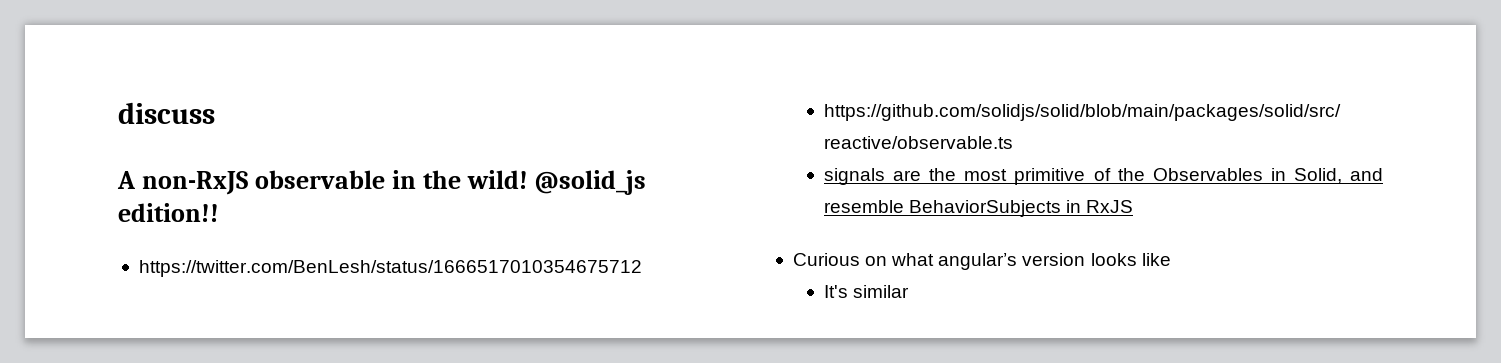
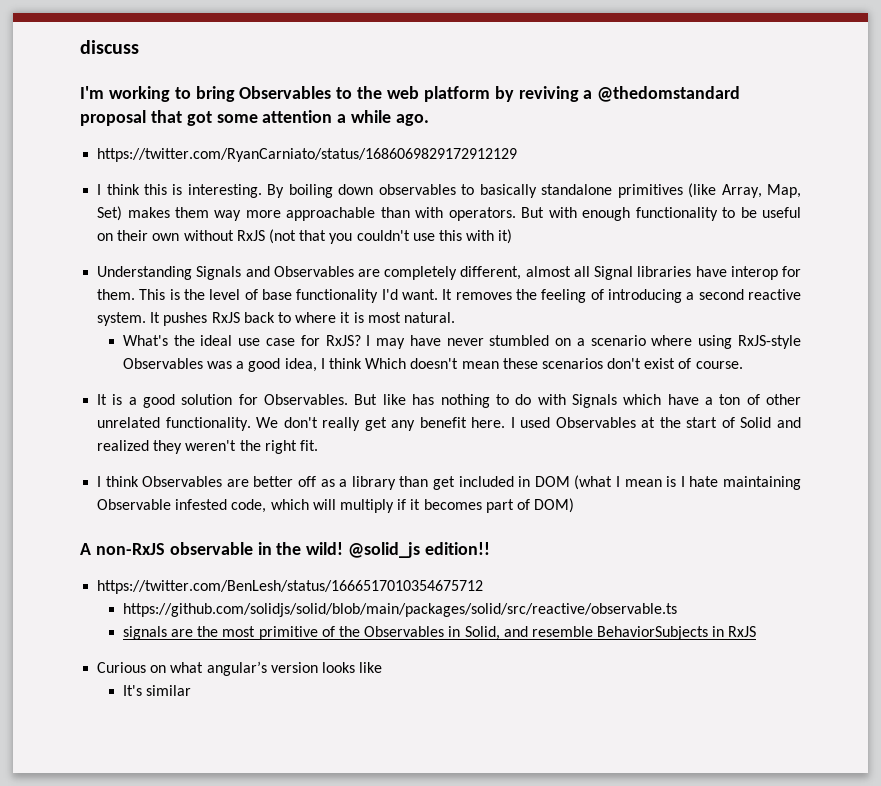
+ I'm working to bring Observables to the web platform by reviving a @thedomstandard proposal that got some attention a while ago.
+ https://twitter.com/RyanCarniato/status/1686069829172912129
+ I think this is interesting. By boiling down observables to basically standalone primitives (like Array, Map, Set) makes them way more approachable than with operators. But with enough functionality to be useful on their own without RxJS (not that you couldn't use this with it)
+ Understanding Signals and Observables are completely different, almost all Signal libraries have interop for them. This is the level of base functionality I'd want. It removes the feeling of introducing a second reactive system. It pushes RxJS back to where it is most natural.
+ What's the ideal use case for RxJS? I may have never stumbled on a scenario where using RxJS-style Observables was a good idea, I think Which doesn't mean these scenarios don't exist of course.
+ It is a good solution for Observables. But like has nothing to do with Signals which have a ton of other unrelated functionality. We don't really get any benefit here. I used Observables at the start of Solid and realized they weren't the right fit.
+ I think Observables are better off as a library than get included in DOM (what I mean is I hate maintaining Observable infested code, which will multiply if it becomes part of DOM)

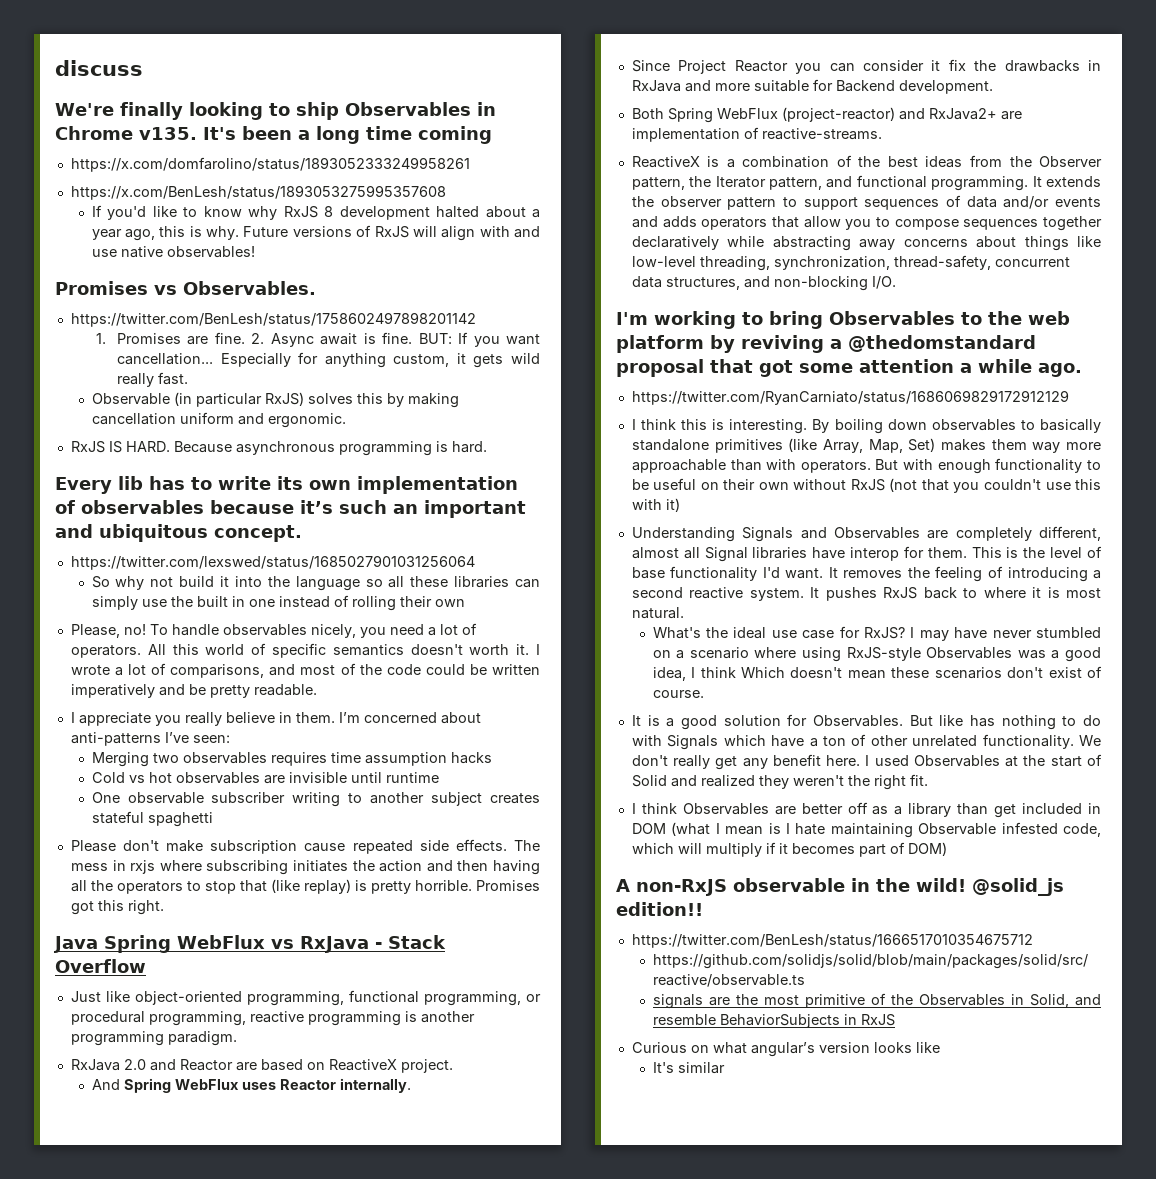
+ We're finally looking to ship Observables in Chrome v135. It's been a long time coming
+ https://x.com/domfarolino/status/1893052333249958261
+ https://x.com/BenLesh/status/1893053275995357608
+ If you'd like to know why RxJS 8 development halted about a year ago, this is why. Future versions of RxJS will align with and use native observables!
+ Promises vs Observables.
+ https://twitter.com/BenLesh/status/1758602497898201142
+ 1. Promises are fine. 2. Async await is fine. BUT: If you want cancellation... Especially for anything custom, it gets wild really fast.
+ Observable (in particular RxJS) solves this by making cancellation uniform and ergonomic.
+ RxJS IS HARD. Because asynchronous programming is hard.
+ Every lib has to write its own implementation of observables because it’s such an important and ubiquitous concept.
+ https://twitter.com/lexswed/status/1685027901031256064
+ So why not build it into the language so all these libraries can simply use the built in one instead of rolling their own
+ Please, no! To handle observables nicely, you need a lot of operators. All this world of specific semantics doesn't worth it. I wrote a lot of comparisons, and most of the code could be written imperatively and be pretty readable.
+ I appreciate you really believe in them. I’m concerned about anti-patterns I’ve seen:
+ Merging two observables requires time assumption hacks
+ Cold vs hot observables are invisible until runtime
+ One observable subscriber writing to another subject creates stateful spaghetti
+ Please don't make subscription cause repeated side effects. The mess in rxjs where subscribing initiates the action and then having all the operators to stop that (like replay) is pretty horrible. Promises got this right.
+ Java Spring WebFlux vs RxJava - Stack Overflow
+ Just like object-oriented programming, functional programming, or procedural programming, reactive programming is another programming paradigm.
+ RxJava 2.0 and Reactor are based on ReactiveX project.
+ And Spring WebFlux uses Reactor internally.
+ Since Project Reactor you can consider it fix the drawbacks in RxJava and more suitable for Backend development.
+ Both Spring WebFlux (project-reactor) and RxJava2+ are implementation of reactive-streams.
+ ReactiveX is a combination of the best ideas from the Observer pattern, the Iterator pattern, and functional programming. It extends the observer pattern to support sequences of data and/or events and adds operators that allow you to compose sequences together declaratively while abstracting away concerns about things like low-level threading, synchronization, thread-safety, concurrent data structures, and non-blocking I/O.

